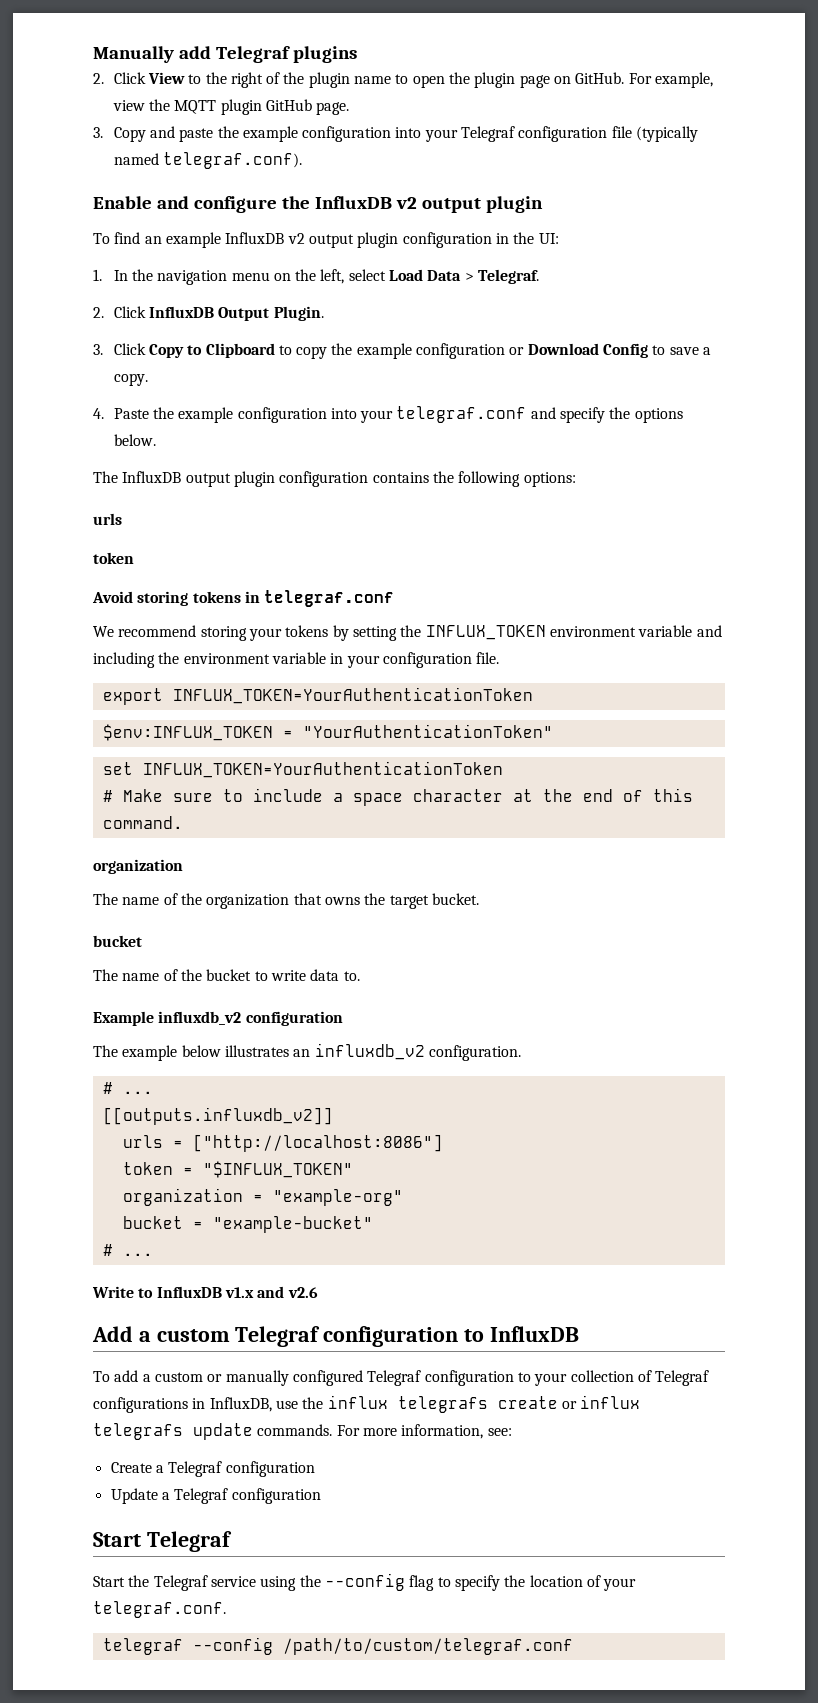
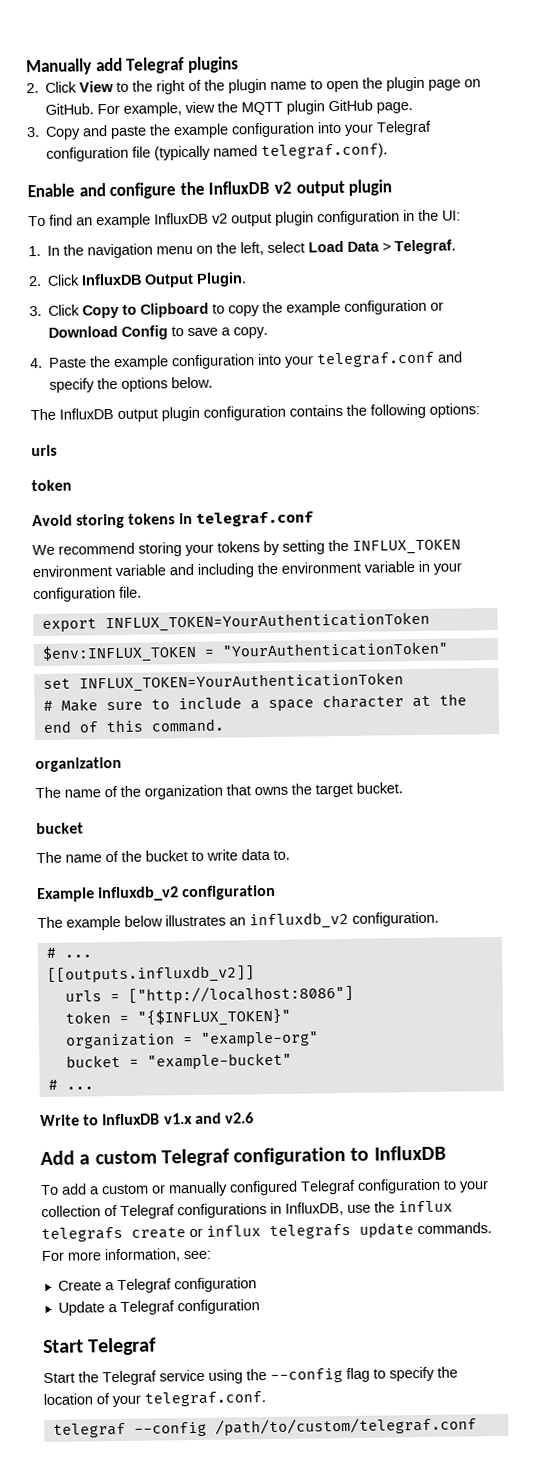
- token = "$INFLUX_TOKEN"
+ token = "{$INFLUX_TOKEN}"

